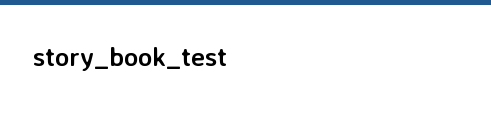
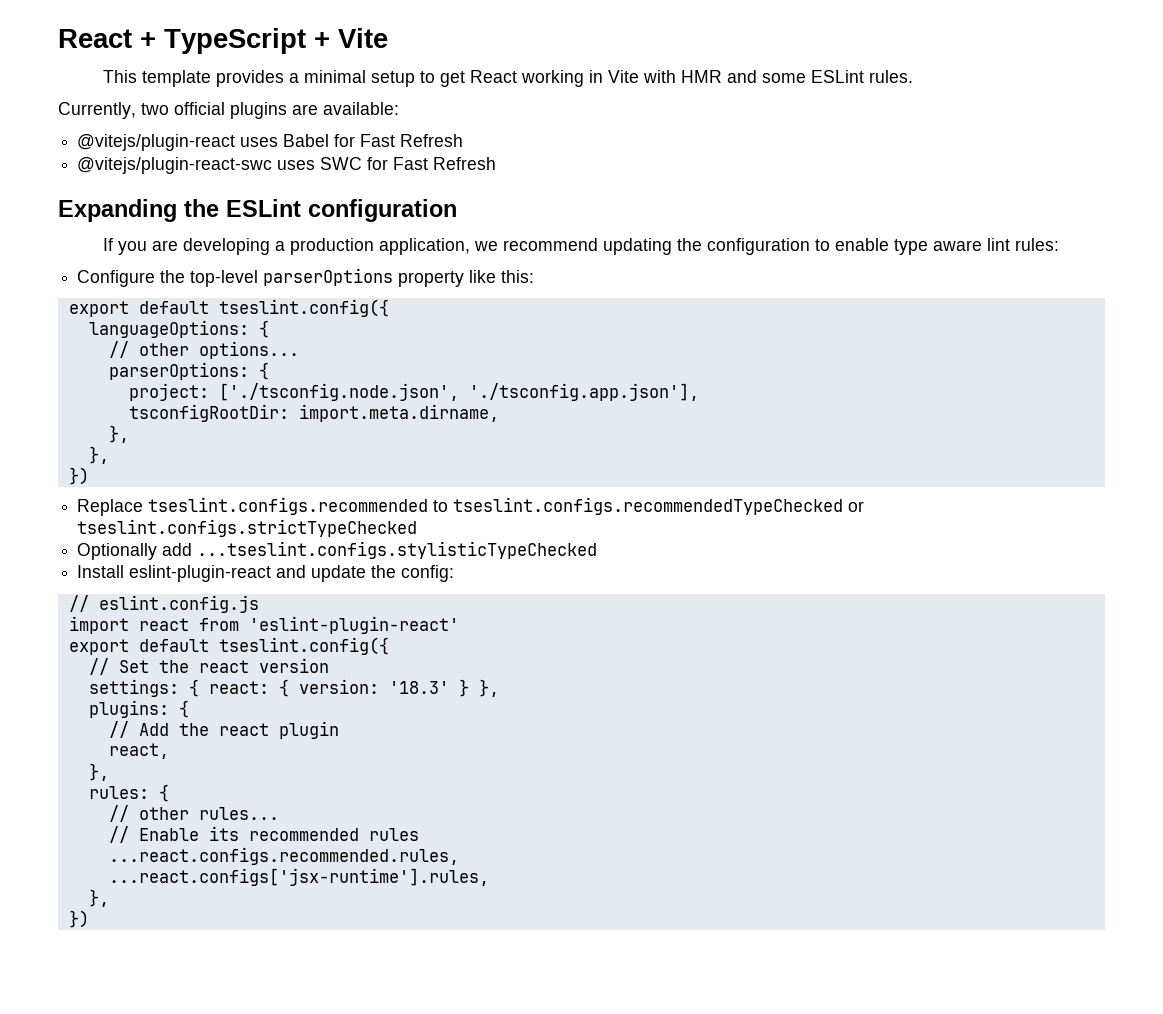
- story_book_test
+ React + TypeScript + Vite
+ This template provides a minimal setup to get React working in Vite with HMR and some ESLint rules.
+ Currently, two official plugins are available:
+ @vitejs/plugin-react uses Babel for Fast Refresh
+ @vitejs/plugin-react-swc uses SWC for Fast Refresh
+ Expanding the ESLint configuration
+ If you are developing a production application, we recommend updating the configuration to enable type aware lint rules:
+ Configure the top-level parserOptions property like this:
+ export default tseslint.config({
+ languageOptions: {
+ // other options...
+ parserOptions: {
+ project: ['./tsconfig.node.json', './tsconfig.app.json'],
+ tsconfigRootDir: import.meta.dirname,
+ },
+ },
+ })
+ Replace tseslint.configs.recommended to tseslint.configs.recommendedTypeChecked or tseslint.configs.strictTypeChecked
+ Optionally add ...tseslint.configs.stylisticTypeChecked
+ Install eslint-plugin-react and update the config:
+ // eslint.config.js
+ import react from 'eslint-plugin-react'
+ export default tseslint.config({
+ // Set the react version
+ settings: { react: { version: '18.3' } },
+ plugins: {
+ // Add the react plugin
+ react,
+ },
+ rules: {
+ // other rules...
+ // Enable its recommended rules
+ ...react.configs.recommended.rules,
+ ...react.configs['jsx-runtime'].rules,
+ },
+ })

